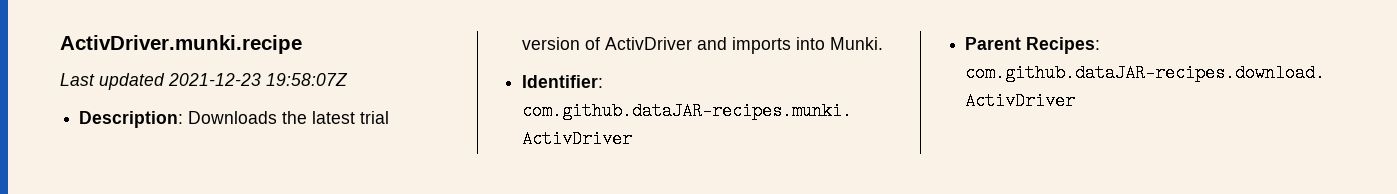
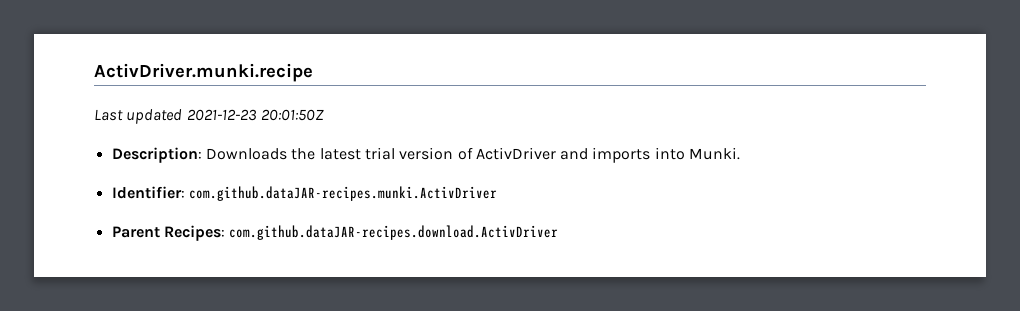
- Last updated 2021-12-23 19:58:07Z
+ Last updated 2021-12-23 20:01:50Z

